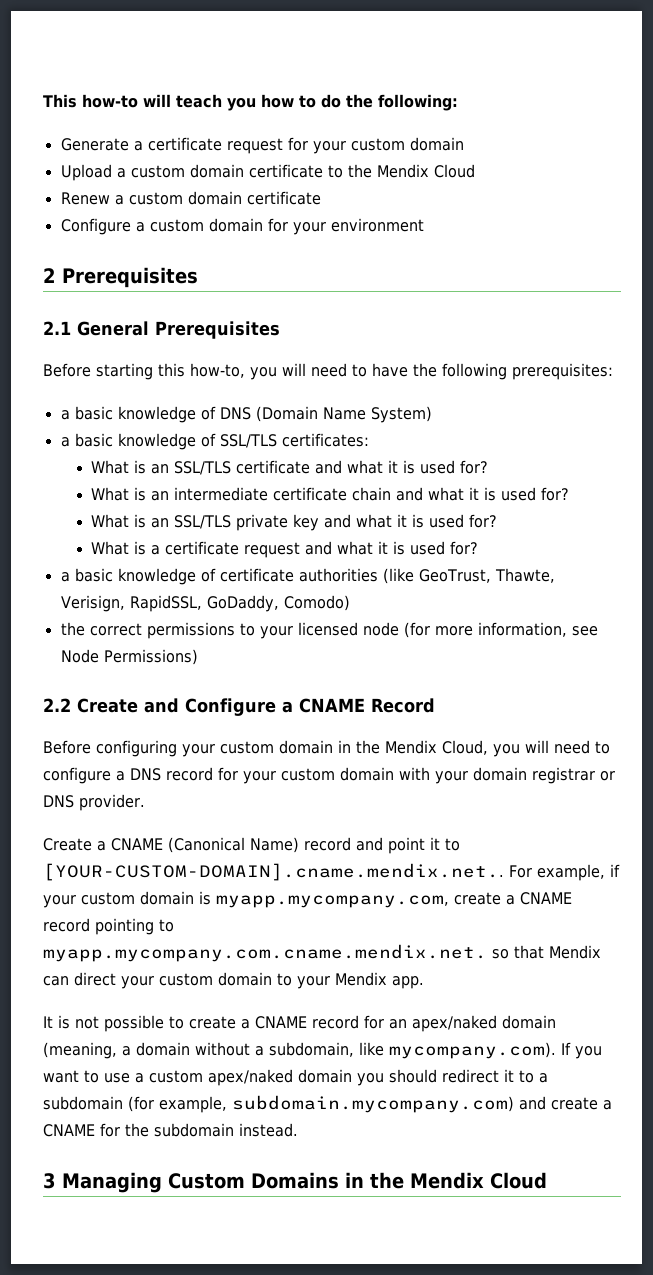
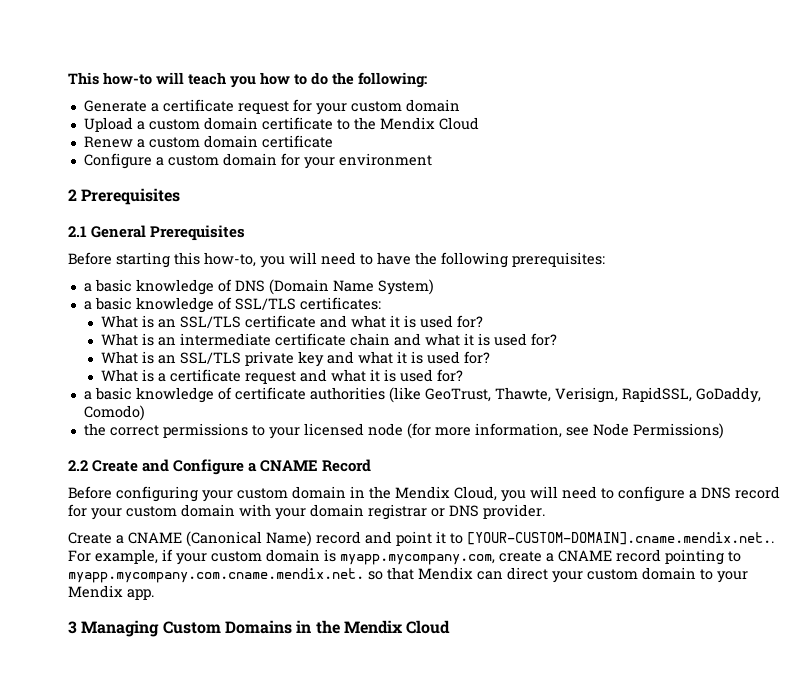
- It is not possible to create a CNAME record for an apex/naked domain (meaning, a domain without a subdomain, like mycompany.com). If you want to use a custom apex/naked domain you should redirect it to a subdomain (for example, subdomain.mycompany.com) and create a CNAME for the subdomain instead.

